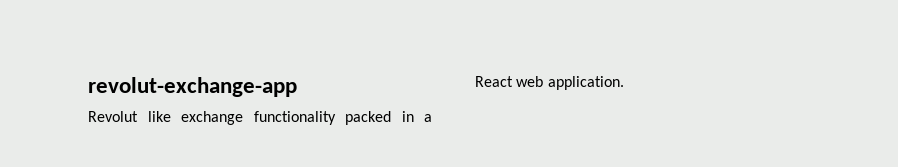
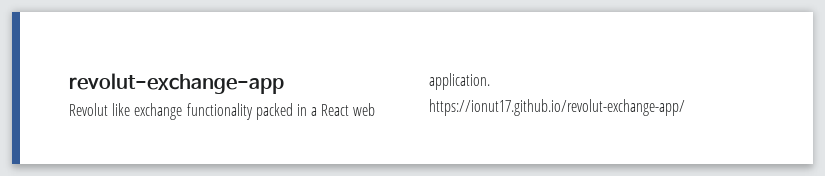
+ https://ionut17.github.io/revolut-exchange-app/

